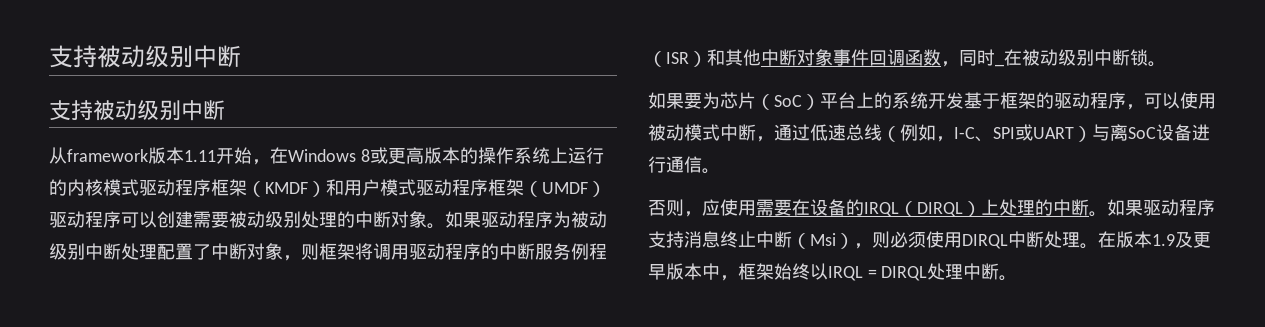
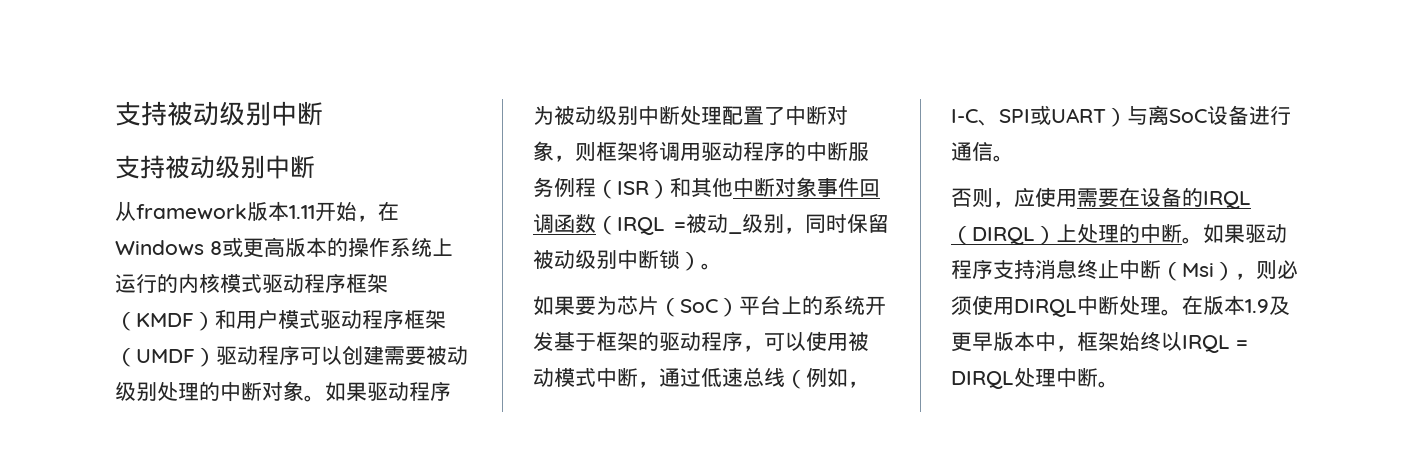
- 如果驱动程序为被动级别中断处理配置了中断对象，则框架将调用驱动程序的中断服务例程（ISR）和其他中断对象事件回调函数，同时_在被动级别中断锁。
+ 如果驱动程序为被动级别中断处理配置了中断对象，则框架将调用驱动程序的中断服务例程（ISR）和其他中断对象事件回调函数（IRQL =被动_级别，同时保留被动级别中断锁）。

